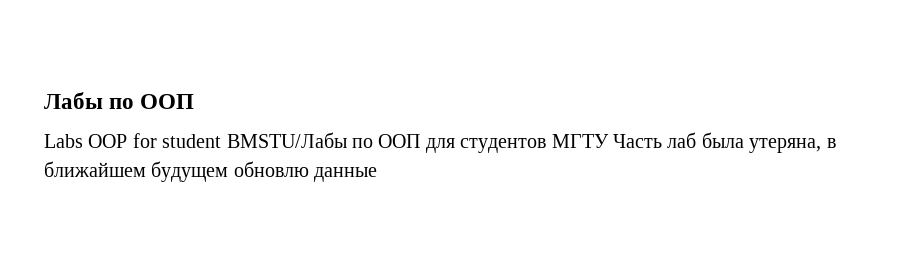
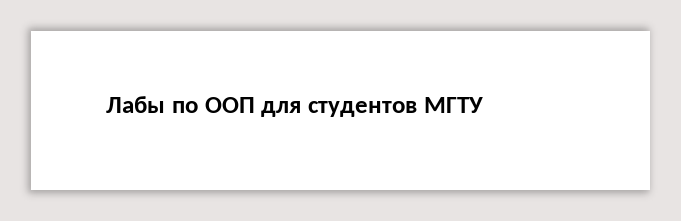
- Лабы по ООП
- Labs OOP for student BMSTU/Лабы по ООП для студентов МГТУ Часть лаб была утеряна, в ближайшем будущем обновлю данные
+ Лабы по ООП для студентов МГТУ

